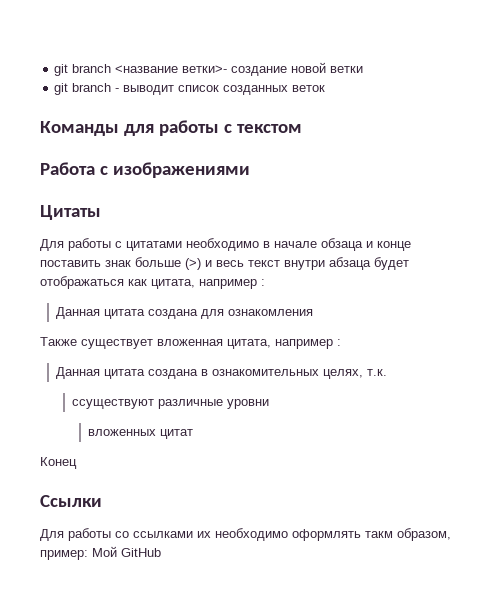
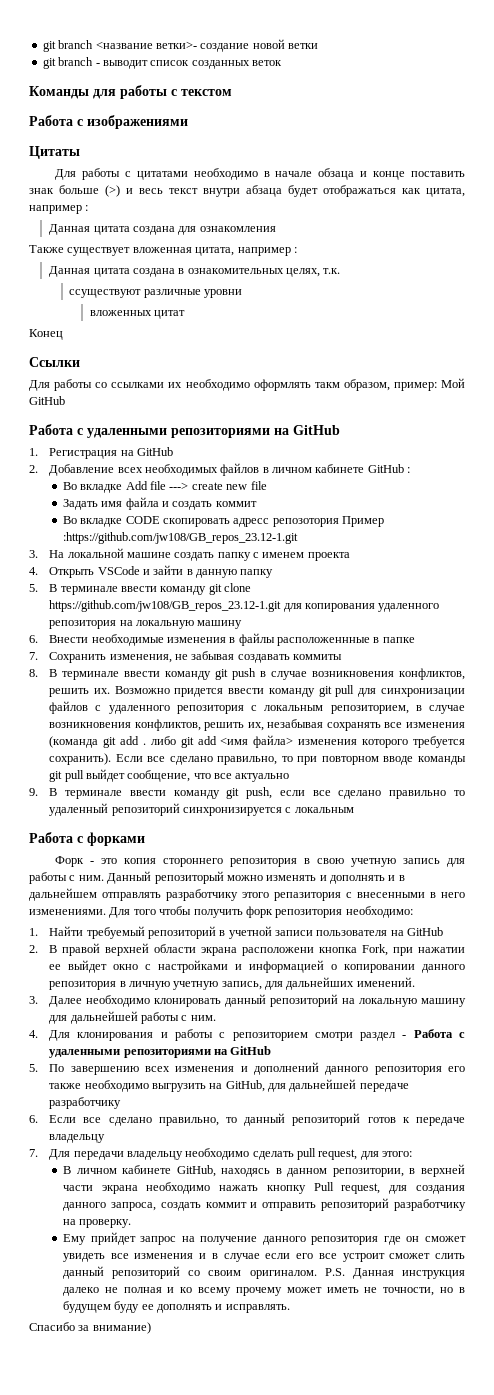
  Для работы со ссылками их необходимо оформлять такм образом, пример: Мой GitHub
+ Работа с удаленными репозиториями на GitHub
+ 1. Регистрация на GitHub
+ 2. Добавление всех необходимых файлов в личном кабинете GitHub :
+ Во вкладке Add file ---> create new file
+ Задать имя файла и создать коммит
+ Во вкладке CODE скопировать адресс репозотория Пример :https://github.com/jw108/GB_repos_23.12-1.git
+ 3. На локальной машине создать папку с именем проекта
+ 4. Открыть VSCode и зайти в данную папку
+ 5. В терминале ввести команду git clone https://github.com/jw108/GB_repos_23.12-1.git для копирования удаленного репозитория на локальную машину
+ 6. Внести необходимые изменения в файлы расположеннные в папке
+ 7. Сохранить изменения, не забывая создавать коммиты
+ 8. В терминале ввести команду git push в случае возникновения конфликтов, решить их. Возможно придется ввести команду git pull для синхронизации файлов с удаленного репозитория с локальным репозиторием, в случае возникновения конфликтов, решить их, незабывая сохранять все изменения (команда git add . либо git add <имя файла> изменения которого требуется сохранить). Если все сделано правильно, то при повторном вводе команды git pull выйдет сообщение, что все актуально
+ 9. В терминале ввести команду git push, если все сделано правильно то удаленный репозиторий синхронизируется с локальным
+ Работа с форками
+ Форк - это копия стороннего репозитория в свою учетную запись для работы с ним. Данный репозиторый можно изменять и дополнять и в дальнейшем отправлять разработчику этого репазитория с внесенными в него изменениями. Для того чтобы получить форк репозитория необходимо:
+ 1. Найти требуемый репозиторий в учетной записи пользователя на GitHub
+ 2. В правой верхней области экрана расположени кнопка Fork, при нажатии ее выйдет окно с настройками и информацией о копировании данного репозитория в личную учетную запись, для дальнейших именений.
+ 3. Далее необходимо клонировать данный репозиторий на локальную машину для дальнейшей работы с ним.
+ 4. Для клонирования и работы с репозиторием смотри раздел - Работа с удаленными репозиториями на GitHub
+ 5. По завершению всех изменения и дополнений данного репозитория его также необходимо выгрузить на GitHub, для дальнейшей передаче разработчику
+ 6. Если все сделано правильно, то данный репозиторий готов к передаче владельцу
+ 7. Для передачи владельцу необходимо сделать pull request, для этого:
+ В личном кабинете GitHub, находясь в данном репозитории, в верхней части экрана необходимо нажать кнопку Pull request, для создания данного запроса, создать коммит и отправить репозиторий разработчику на проверку.
+ Ему прийдет запрос на получение данного репозитория где он сможет увидеть все изменения и в случае если его все устроит сможет слить данный репозиторий со своим оригиналом. P.S. Данная инструкция далеко не полная и ко всему прочему может иметь не точности, но в будущем буду ее дополнять и исправлять.
+ Спасибо за внимание)

